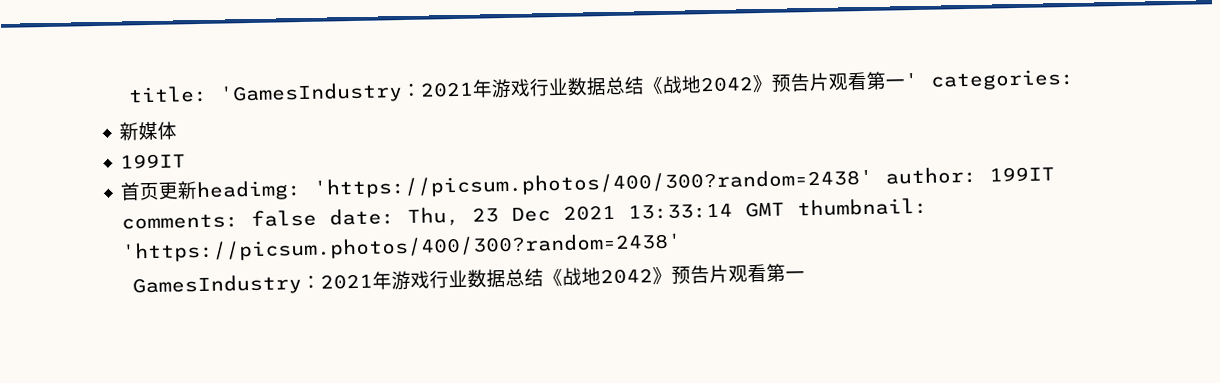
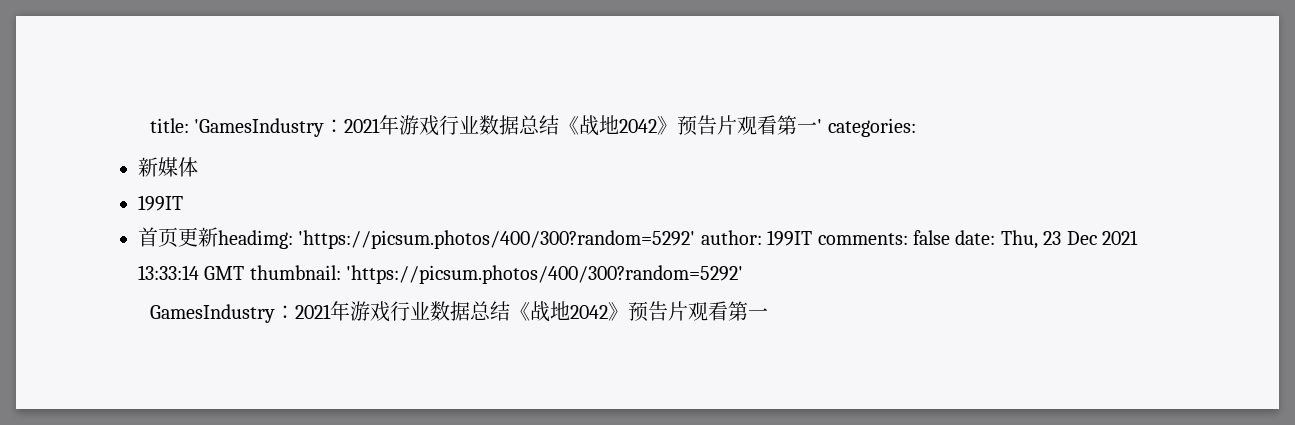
- 首页更新headimg: 'https://picsum.photos/400/300?random=2438' author: 199IT comments: false date: Thu, 23 Dec 2021 13:33:14 GMT thumbnail: 'https://picsum.photos/400/300?random=2438'
+ 首页更新headimg: 'https://picsum.photos/400/300?random=5292' author: 199IT comments: false date: Thu, 23 Dec 2021 13:33:14 GMT thumbnail: 'https://picsum.photos/400/300?random=5292'

